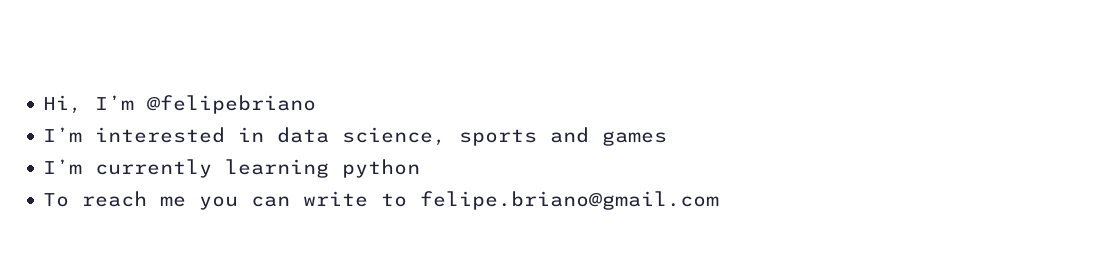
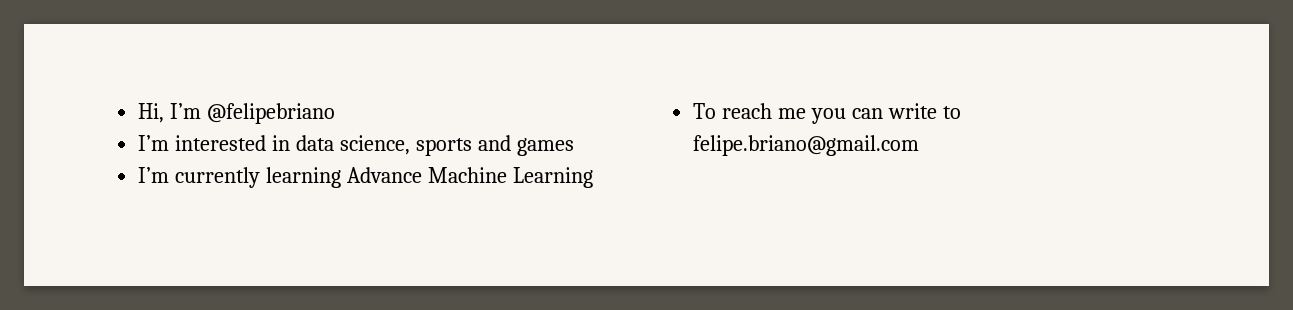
- I’m currently learning python
+ I’m currently learning Advance Machine Learning

